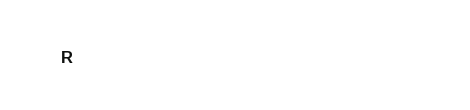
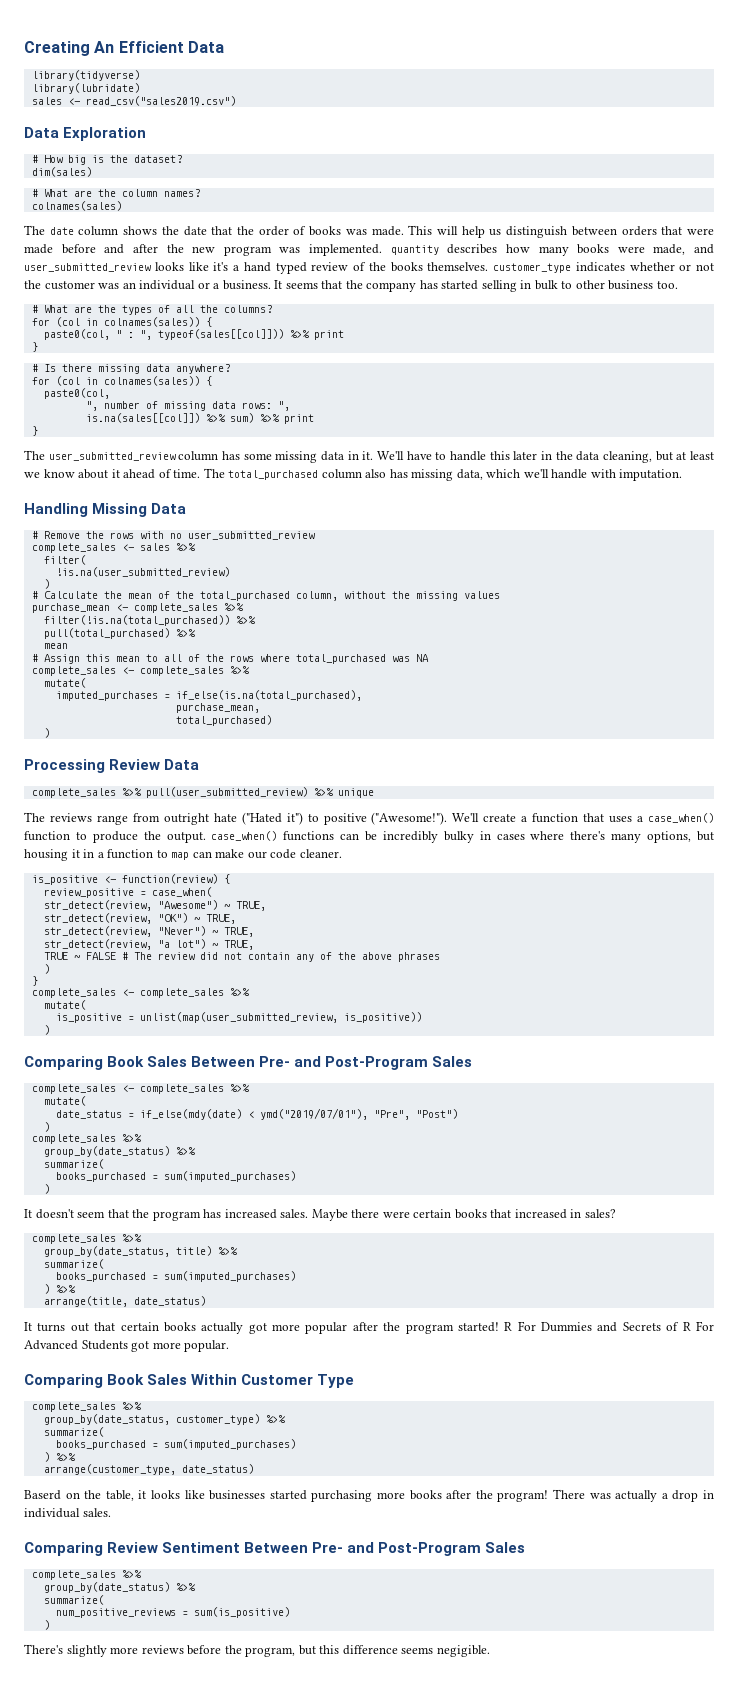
- R
+ Creating An Efficient Data
+ library(tidyverse)
+ library(lubridate)
+ sales <- read_csv("sales2019.csv")
+ Data Exploration
+ # How big is the dataset?
+ dim(sales)
+ # What are the column names?
+ colnames(sales)
+ The date column shows the date that the order of books was made. This will help us distinguish between orders that were made before and after the new program was implemented. quantity describes how many books were made, and user_submitted_review looks like it's a hand typed review of the books themselves. customer_type indicates whether or not the customer was an individual or a business. It seems that the company has started selling in bulk to other business too.
+ # What are the types of all the columns?
+ for (col in colnames(sales)) {
+ paste0(col, " : ", typeof(sales[[col]])) %>% print
+ }
+ # Is there missing data anywhere?
+ for (col in colnames(sales)) {
+ paste0(col,
+ ", number of missing data rows: ",
+ is.na(sales[[col]]) %>% sum) %>% print
+ }
+ The user_submitted_review column has some missing data in it. We'll have to handle this later in the data cleaning, but at least we know about it ahead of time. The total_purchased column also has missing data, which we'll handle with imputation.
+ Handling Missing Data
+ # Remove the rows with no user_submitted_review
+ complete_sales <- sales %>%
+ filter(
+ !is.na(user_submitted_review)
+ )
+ # Calculate the mean of the total_purchased column, without the missing values
+ purchase_mean <- complete_sales %>%
+ filter(!is.na(total_purchased)) %>%
+ pull(total_purchased) %>%
+ mean
+ # Assign this mean to all of the rows where total_purchased was NA
+ complete_sales <- complete_sales %>%
+ mutate(
+ imputed_purchases = if_else(is.na(total_purchased),
+ purchase_mean,
+ total_purchased)
+ )
+ Processing Review Data
+ complete_sales %>% pull(user_submitted_review) %>% unique
+ The reviews range from outright hate ("Hated it") to positive ("Awesome!"). We'll create a function that uses a case_when() function to produce the output. case_when() functions can be incredibly bulky in cases where there's many options, but housing it in a function to map can make our code cleaner.
+ is_positive <- function(review) {
+ review_positive = case_when(
+ str_detect(review, "Awesome") ~ TRUE,
+ str_detect(review, "OK") ~ TRUE,
+ str_detect(review, "Never") ~ TRUE,
+ str_detect(review, "a lot") ~ TRUE,
+ TRUE ~ FALSE # The review did not contain any of the above phrases
+ )
+ }
+ complete_sales <- complete_sales %>%
+ mutate(
+ is_positive = unlist(map(user_submitted_review, is_positive))
+ )
+ Comparing Book Sales Between Pre- and Post-Program Sales
+ complete_sales <- complete_sales %>%
+ mutate(
+ date_status = if_else(mdy(date) < ymd("2019/07/01"), "Pre", "Post")
+ )
+ complete_sales %>%
+ group_by(date_status) %>%
+ summarize(
+ books_purchased = sum(imputed_purchases)
+ )
+ It doesn't seem that the program has increased sales. Maybe there were certain books that increased in sales?
+ complete_sales %>%
+ group_by(date_status, title) %>%
+ summarize(
+ books_purchased = sum(imputed_purchases)
+ ) %>%
+ arrange(title, date_status)
+ It turns out that certain books actually got more popular after the program started! R For Dummies and Secrets of R For Advanced Students got more popular.
+ Comparing Book Sales Within Customer Type
+ complete_sales %>%
+ group_by(date_status, customer_type) %>%
+ summarize(
+ books_purchased = sum(imputed_purchases)
+ ) %>%
+ arrange(customer_type, date_status)
+ Baserd on the table, it looks like businesses started purchasing more books after the program! There was actually a drop in individual sales.
+ Comparing Review Sentiment Between Pre- and Post-Program Sales
+ complete_sales %>%
+ group_by(date_status) %>%
+ summarize(
+ num_positive_reviews = sum(is_positive)
+ )
+ There's slightly more reviews before the program, but this difference seems negigible.

